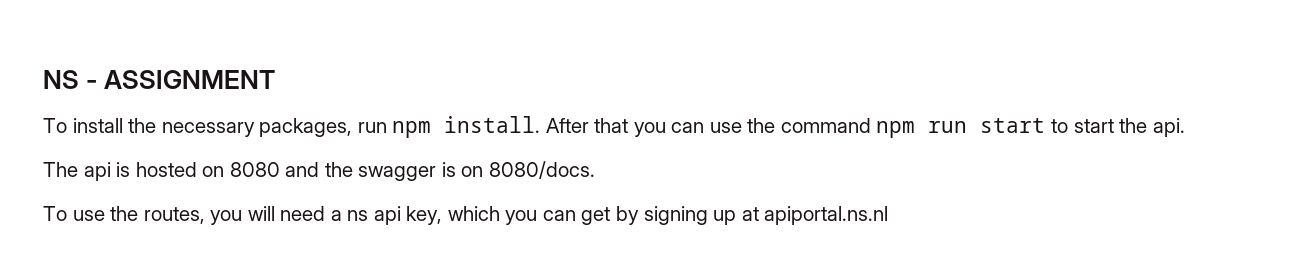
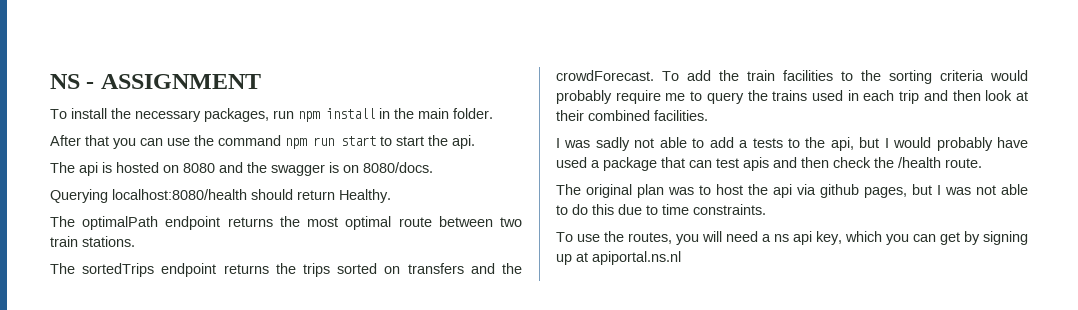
- To install the necessary packages, run npm install. After that you can use the command npm run start to start the api.
+ To install the necessary packages, run npm install in the main folder.
+ After that you can use the command npm run start to start the api.
+ Querying localhost:8080/health should return Healthy.
+ The optimalPath endpoint returns the most optimal route between two train stations.
+ The sortedTrips endpoint returns the trips sorted on transfers and the crowdForecast. To add the train facilities to the sorting criteria would probably require me to query the trains used in each trip and then look at their combined facilities.
+ I was sadly not able to add a tests to the api, but I would probably have used a package that can test apis and then check the /health route.
+ The original plan was to host the api via github pages, but I was not able to do this due to time constraints.

